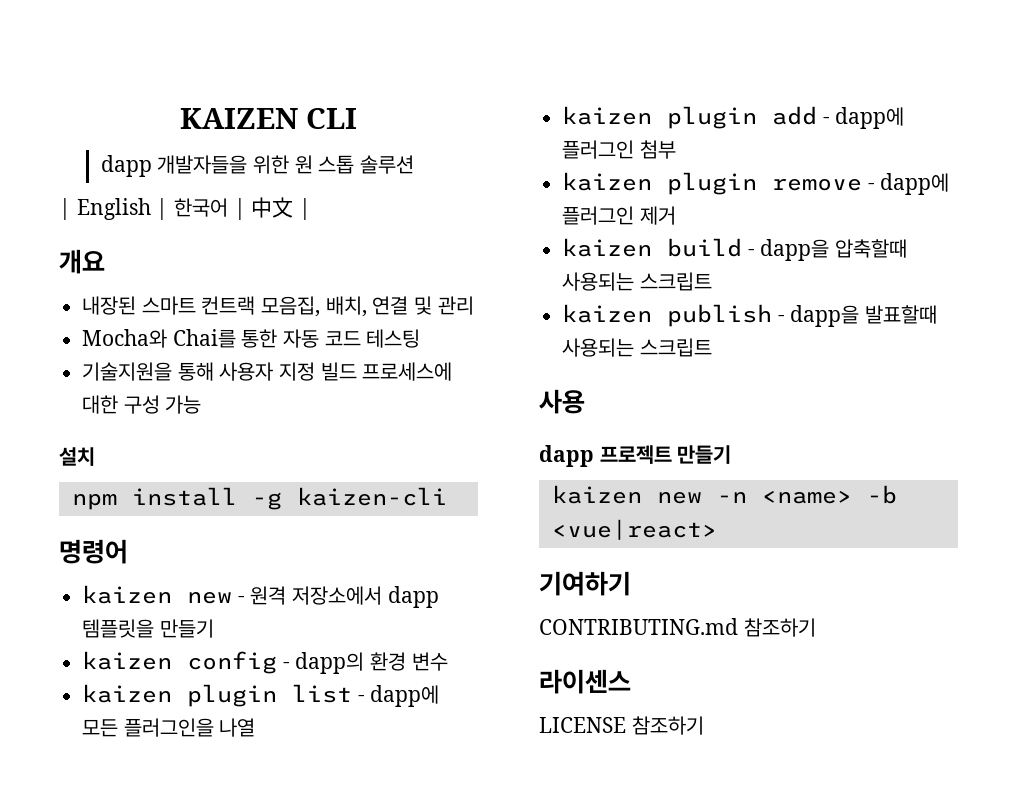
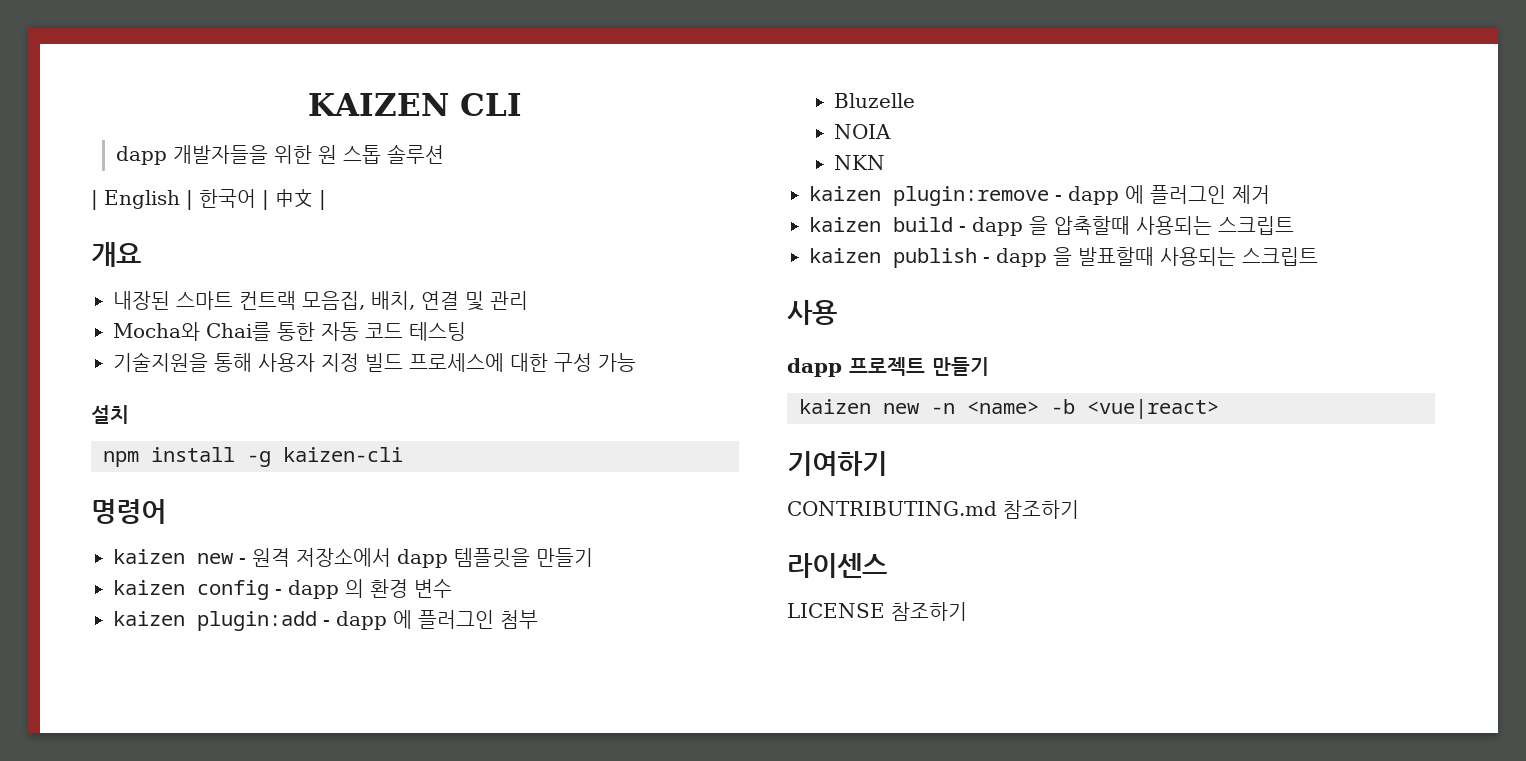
- kaizen config - dapp의 환경 변수
+ kaizen config - dapp 의 환경 변수
- kaizen plugin list - dapp에 모든 플러그인을 나열
- kaizen plugin add - dapp에 플러그인 첨부
- kaizen plugin remove - dapp에 플러그인 제거
+ kaizen plugin:add - dapp 에 플러그인 첨부
+ Bluzelle
+ NOIA
+ NKN
+ kaizen plugin:remove - dapp 에 플러그인 제거
- kaizen build - dapp을 압축할때 사용되는 스크립트
+ kaizen build - dapp 을 압축할때 사용되는 스크립트
- kaizen publish - dapp을 발표할때 사용되는 스크립트
+ kaizen publish - dapp 을 발표할때 사용되는 스크립트

